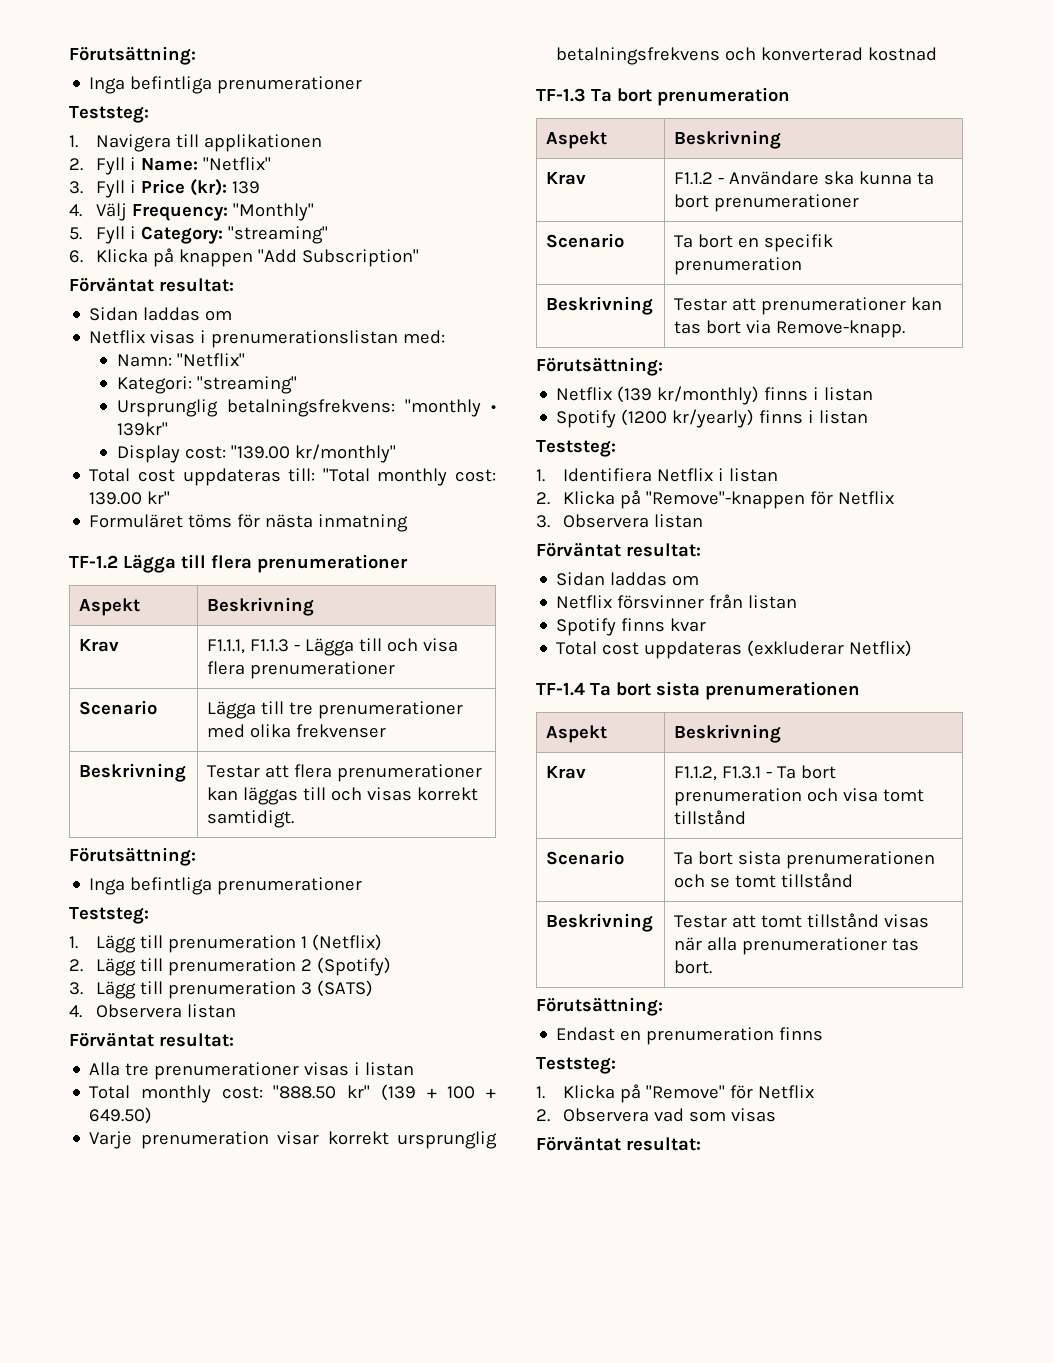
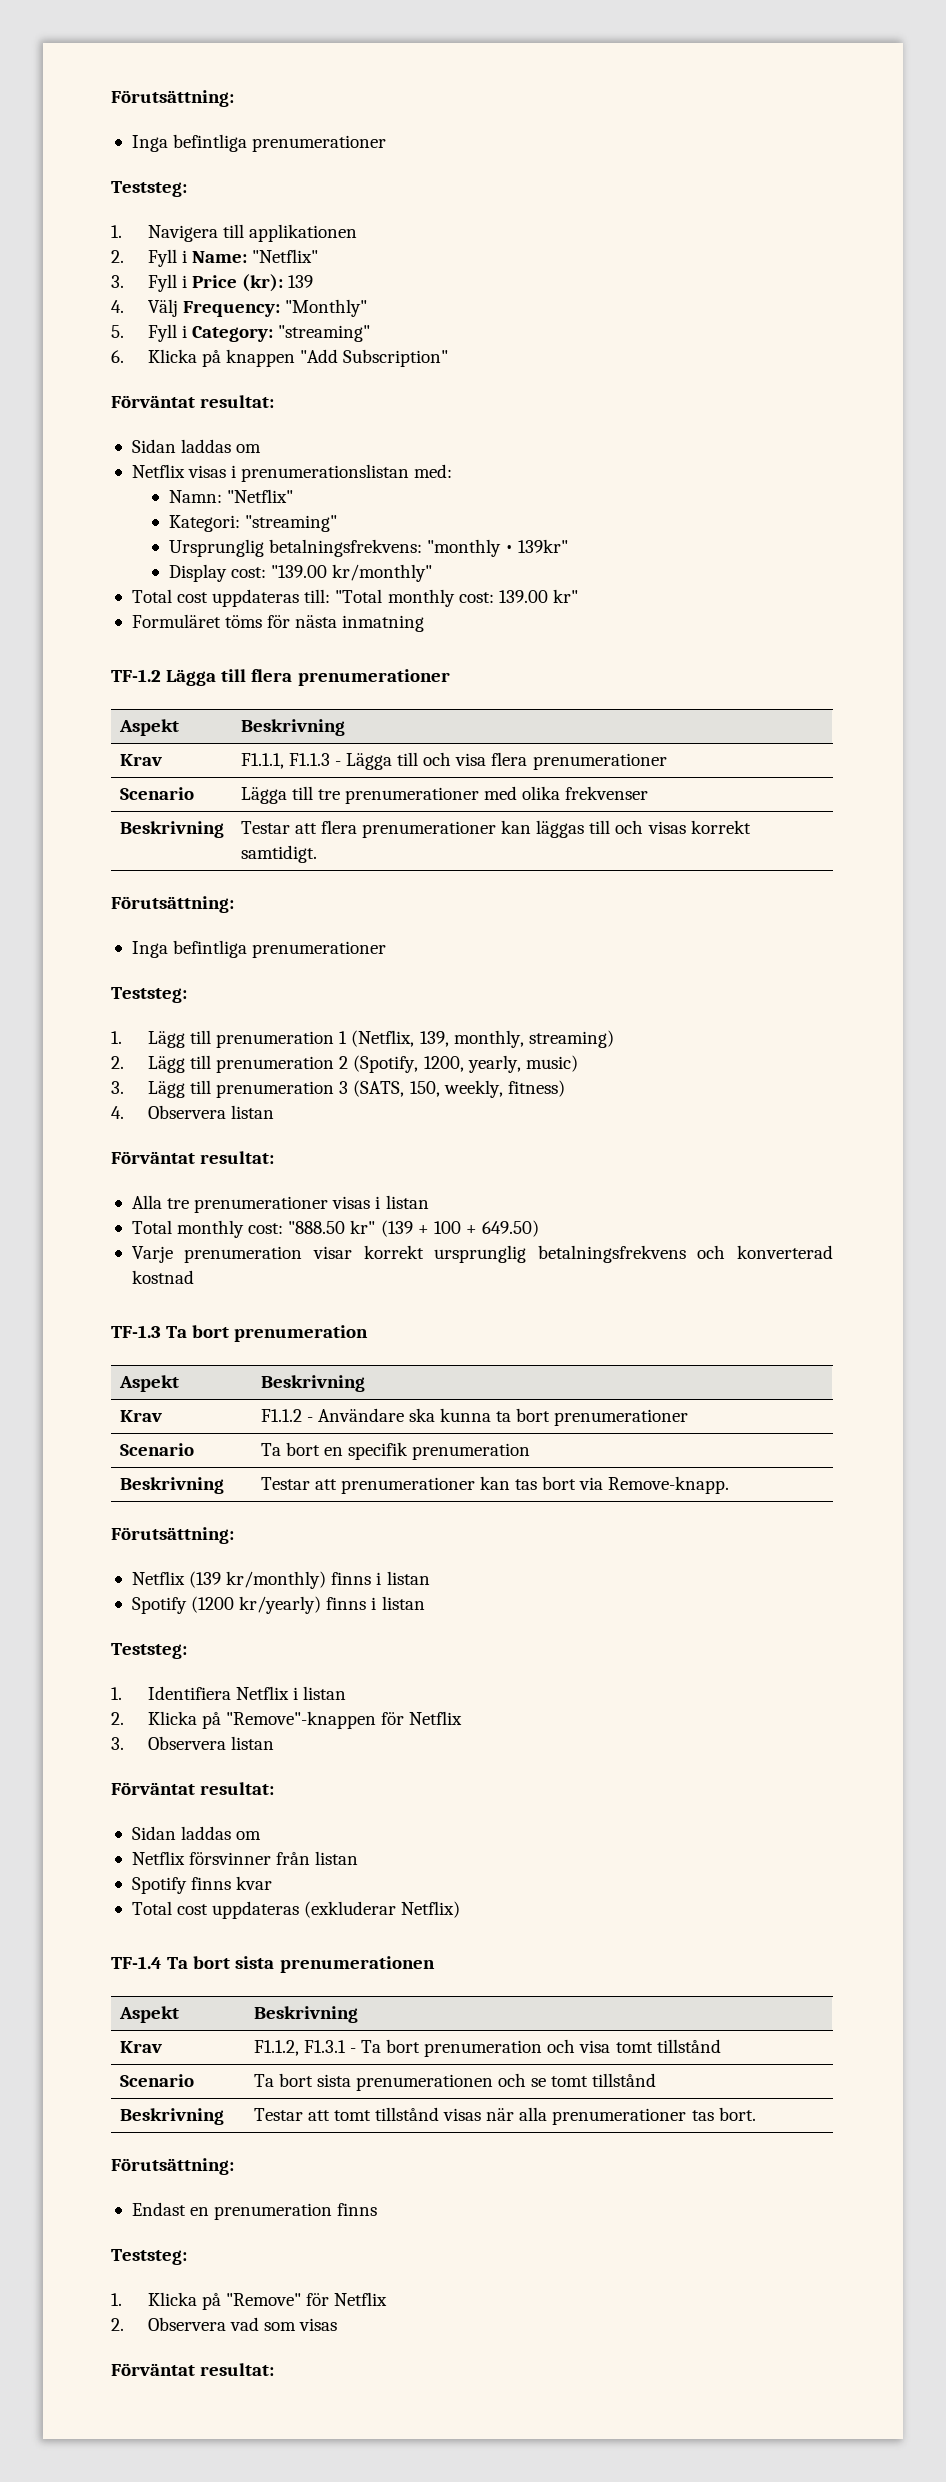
- 1. Lägg till prenumeration 1 (Netflix)
+ 1. Lägg till prenumeration 1 (Netflix, 139, monthly, streaming)
- 2. Lägg till prenumeration 2 (Spotify)
+ 2. Lägg till prenumeration 2 (Spotify, 1200, yearly, music)
- 3. Lägg till prenumeration 3 (SATS)
+ 3. Lägg till prenumeration 3 (SATS, 150, weekly, fitness)

